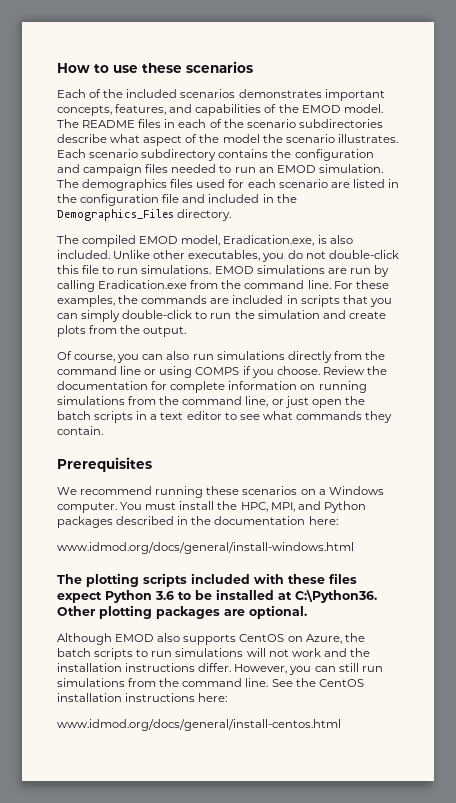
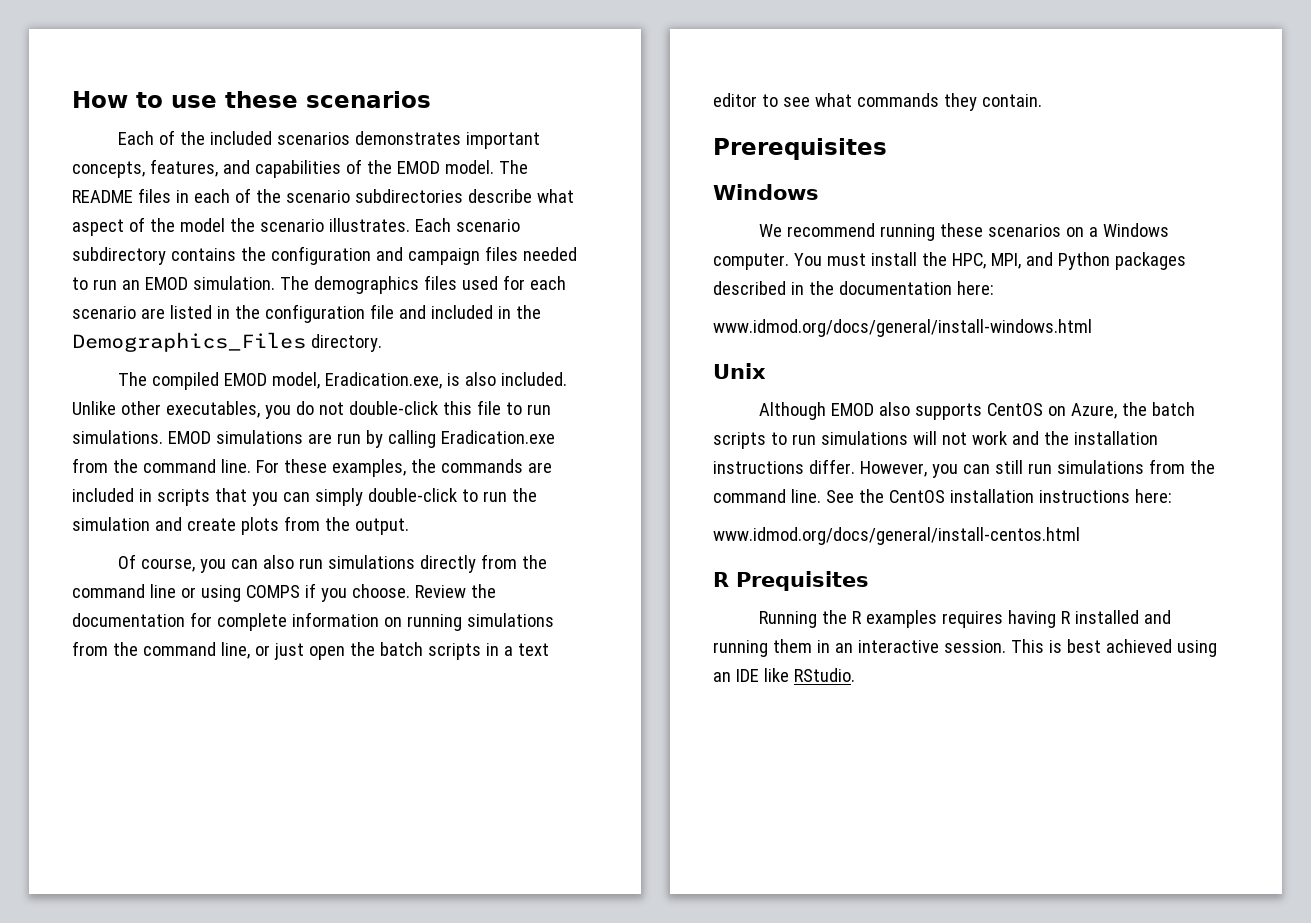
  Prerequisites
+ Windows
- The plotting scripts included with these files expect Python 3.6 to be installed at C:\Python36. Other plotting packages are optional.
+ Unix
+ R Prequisites
+ Running the R examples requires having R installed and running them in an interactive session. This is best achieved using an IDE like RStudio.

